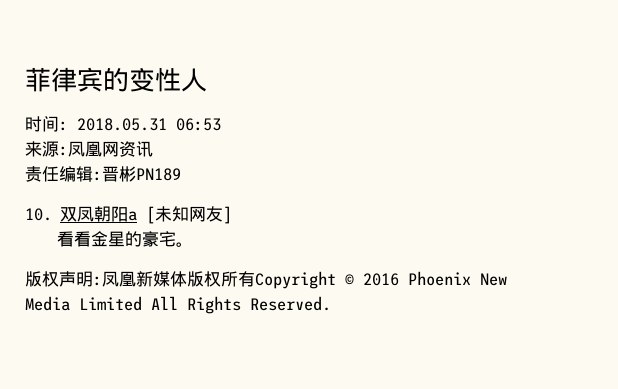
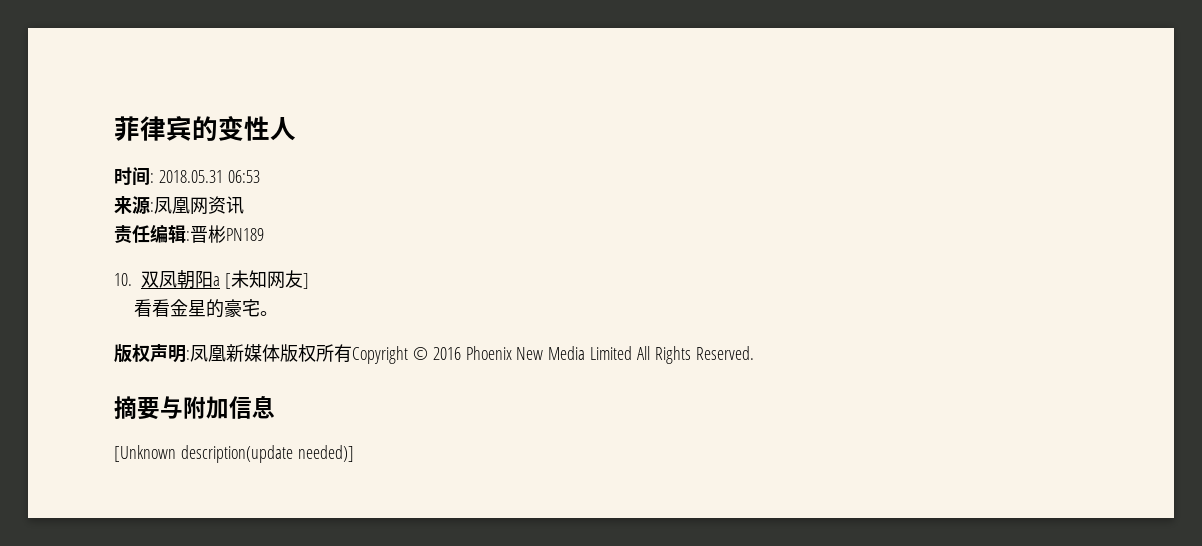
+ 摘要与附加信息
+ [Unknown description(update needed)]

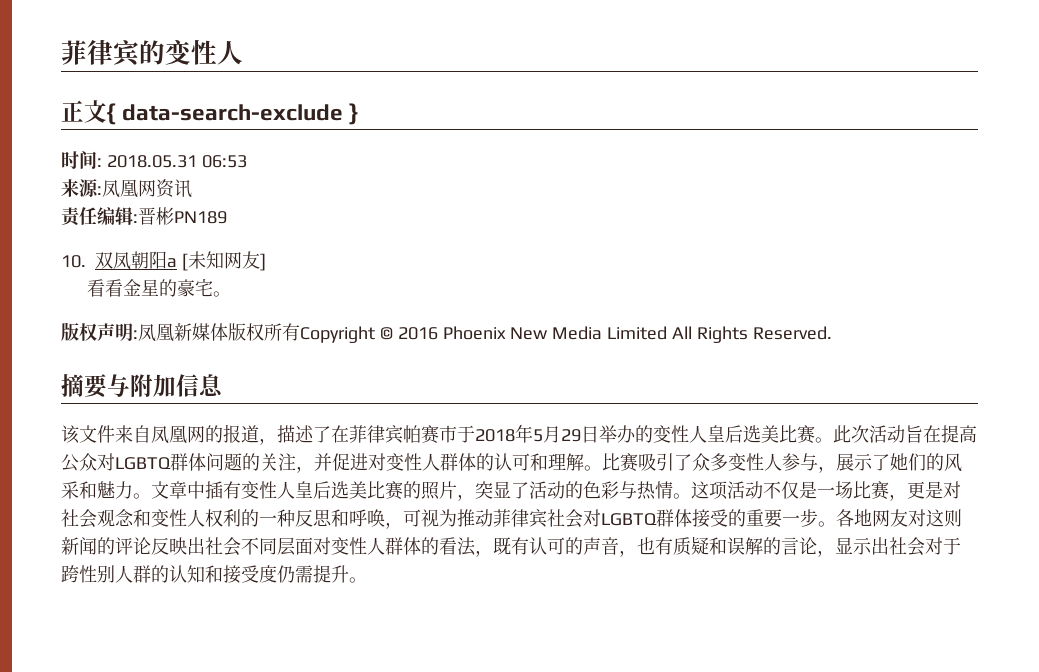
+ 正文{ data-search-exclude }
- [Unknown description(update needed)]
+ 该文件来自凤凰网的报道，描述了在菲律宾帕赛市于2018年5月29日举办的变性人皇后选美比赛。此次活动旨在提高公众对LGBTQ群体问题的关注，并促进对变性人群体的认可和理解。比赛吸引了众多变性人参与，展示了她们的风采和魅力。文章中插有变性人皇后选美比赛的照片，突显了活动的色彩与热情。这项活动不仅是一场比赛，更是对社会观念和变性人权利的一种反思和呼唤，可视为推动菲律宾社会对LGBTQ群体接受的重要一步。各地网友对这则新闻的评论反映出社会不同层面对变性人群体的看法，既有认可的声音，也有质疑和误解的言论，显示出社会对于跨性别人群的认知和接受度仍需提升。

